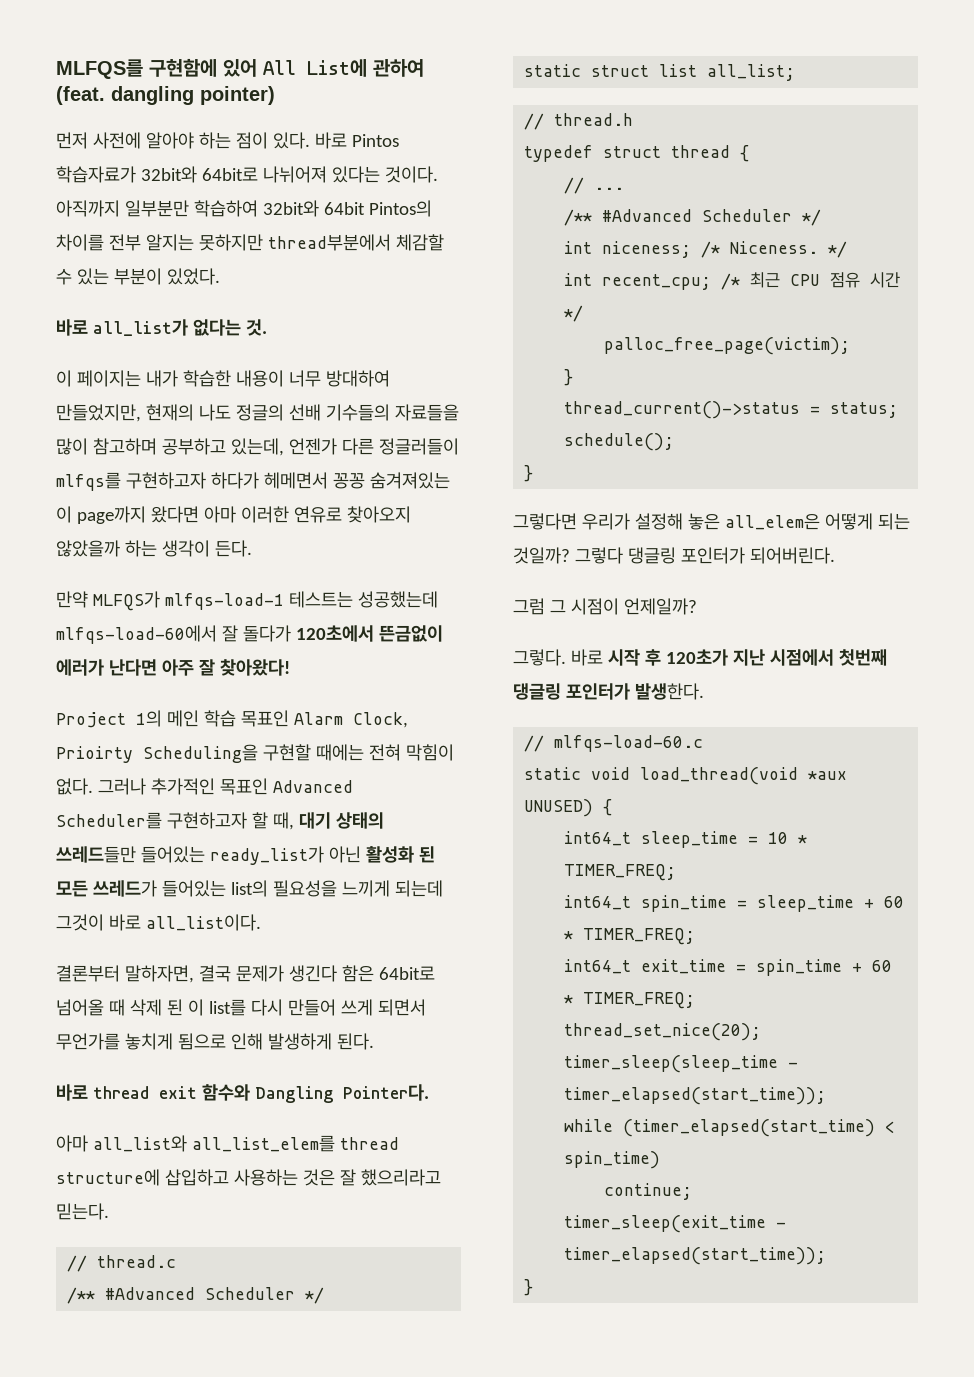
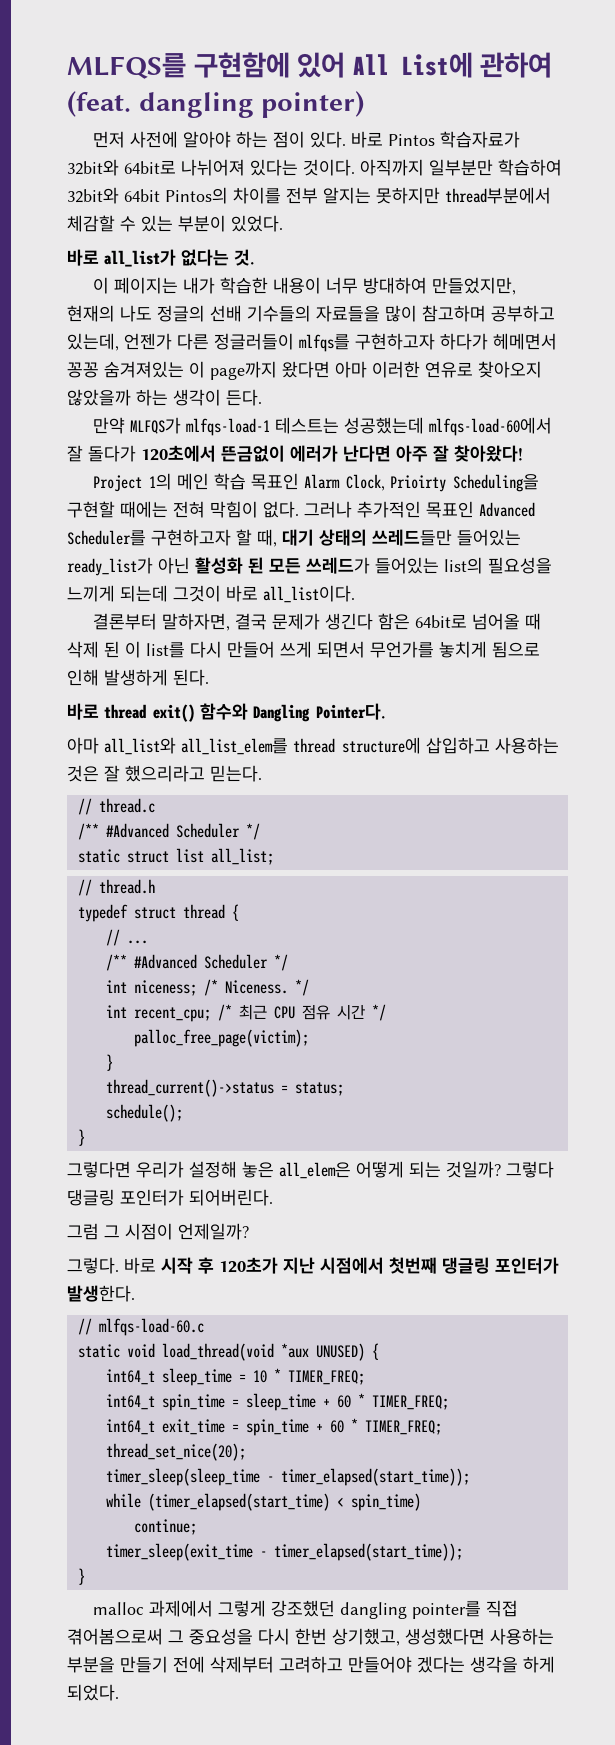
- 바로 thread exit 함수와 Dangling Pointer다.
+ 바로 thread exit() 함수와 Dangling Pointer다.
+ malloc 과제에서 그렇게 강조했던 dangling pointer를 직접 겪어봄으로써 그 중요성을 다시 한번 상기했고, 생성했다면 사용하는 부분을 만들기 전에 삭제부터 고려하고 만들어야 겠다는 생각을 하게 되었다.

